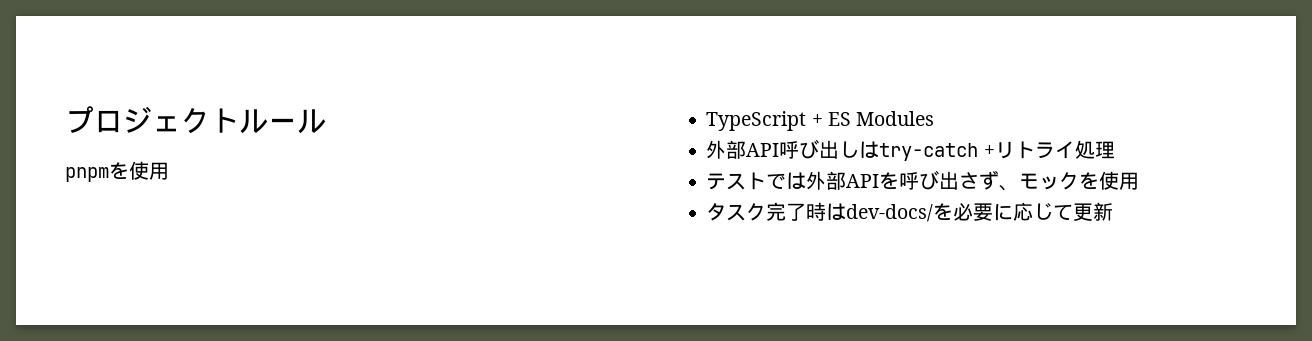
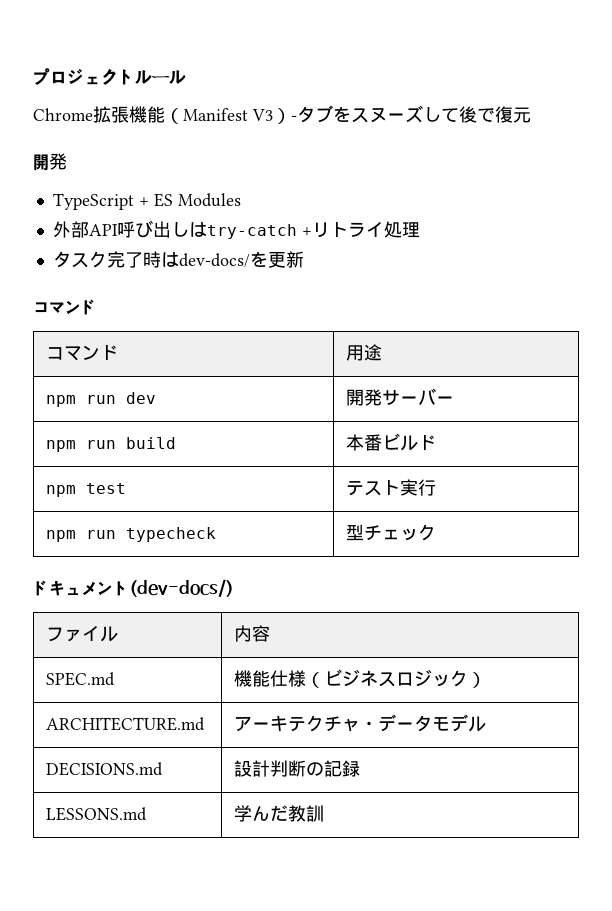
- pnpmを使用
+ Chrome拡張機能（Manifest V3）-タブをスヌーズして後で復元
+ 開発
- テストでは外部APIを呼び出さず、モックを使用
- タスク完了時はdev-docs/を必要に応じて更新
+ タスク完了時はdev-docs/を更新
+ コマンド
+ コマンド | 用途
+ npm run dev | 開発サーバー
+ npm run build | 本番ビルド
+ npm test | テスト実行
+ npm run typecheck | 型チェック
+ ドキュメント(dev-docs/)
+ ファイル | 内容
+ SPEC.md | 機能仕様（ビジネスロジック）
+ ARCHITECTURE.md | アーキテクチャ・データモデル
+ DECISIONS.md | 設計判断の記録
+ LESSONS.md | 学んだ教訓

